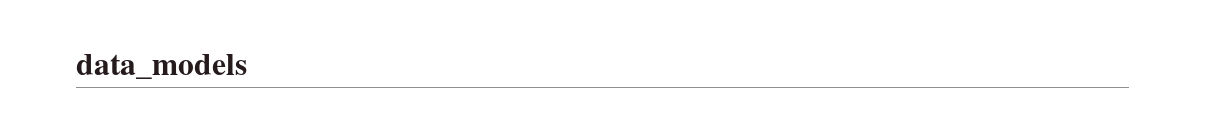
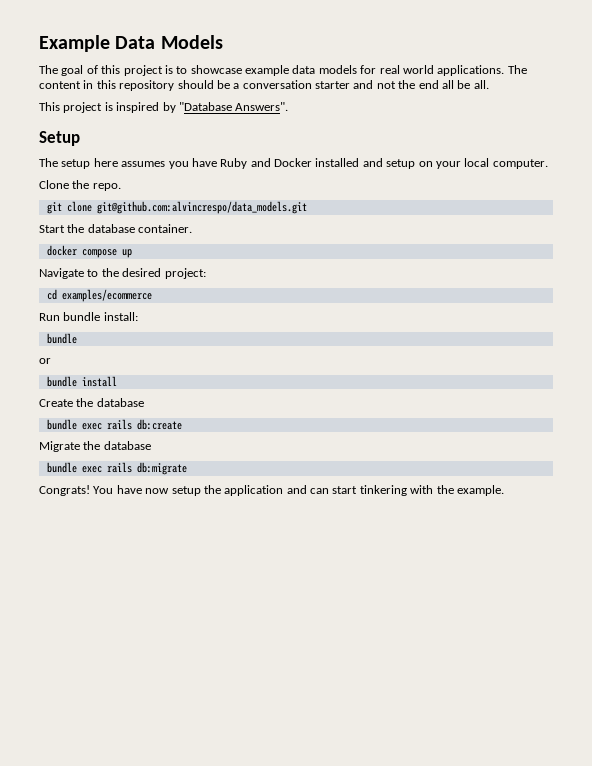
- data_models
+ Example Data Models
+ The goal of this project is to showcase example data models for real world applications. The content in this repository should be a conversation starter and not the end all be all.
+ This project is inspired by "Database Answers".
+ Setup
+ The setup here assumes you have Ruby and Docker installed and setup on your local computer.
+ Clone the repo.
+ git clone git@github.com:alvincrespo/data_models.git
+ Start the database container.
+ docker compose up
+ Navigate to the desired project:
+ cd examples/ecommerce
+ Run bundle install:
+ bundle
+ or
+ bundle install
+ Create the database
+ bundle exec rails db:create
+ Migrate the database
+ bundle exec rails db:migrate
+ Congrats! You have now setup the application and can start tinkering with the example.

